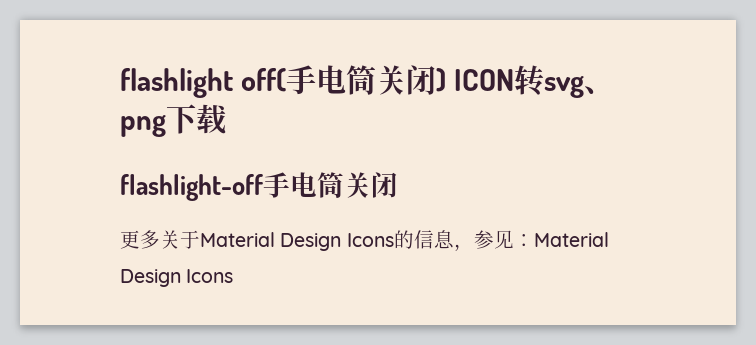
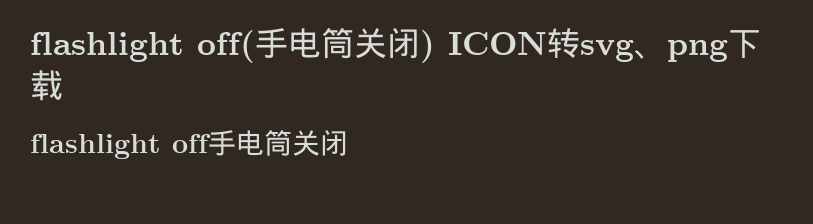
- flashlight-off手电筒关闭
- 更多关于Material Design Icons的信息，参见：Material Design Icons
+ flashlight off手电筒关闭

